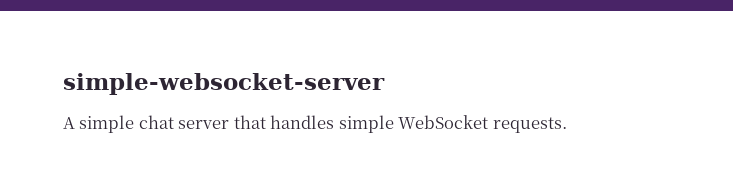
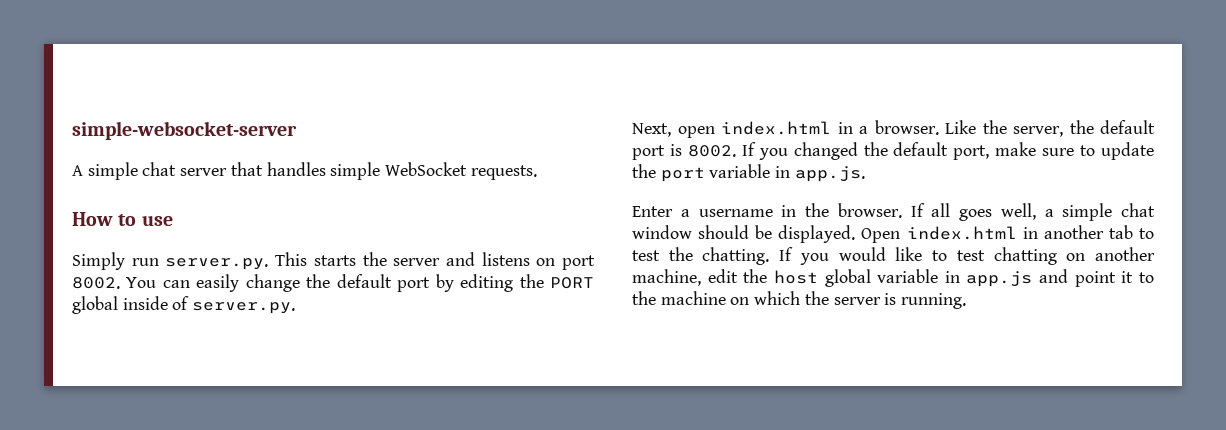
+ How to use
+ Simply run server.py. This starts the server and listens on port 8002. You can easily change the default port by editing the PORT global inside of server.py.
+ Next, open index.html in a browser. Like the server, the default port is 8002. If you changed the default port, make sure to update the port variable in app.js.
+ Enter a username in the browser. If all goes well, a simple chat window should be displayed. Open index.html in another tab to test the chatting. If you would like to test chatting on another machine, edit the host global variable in app.js and point it to the machine on which the server is running.

